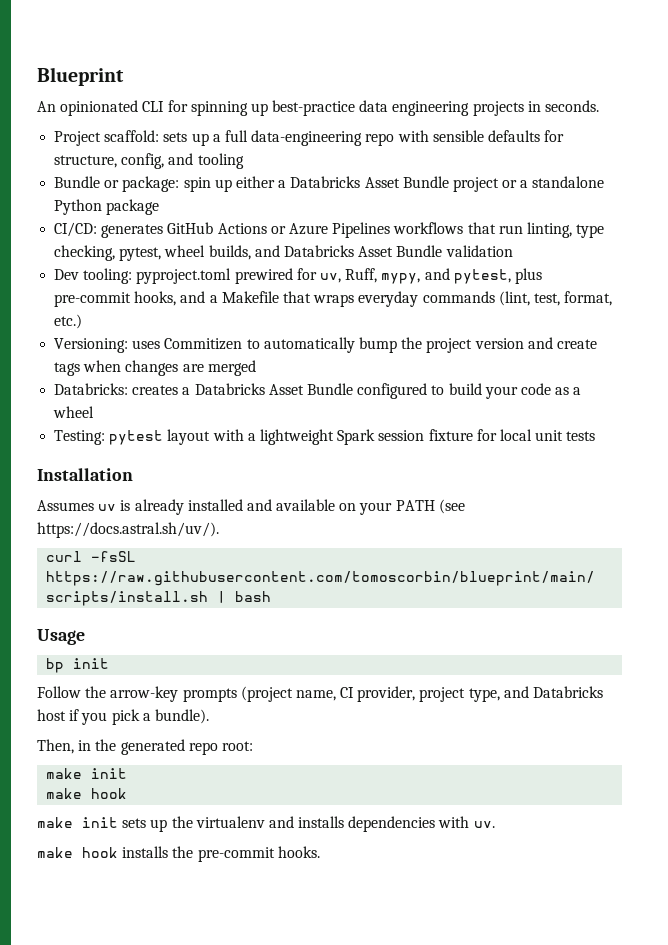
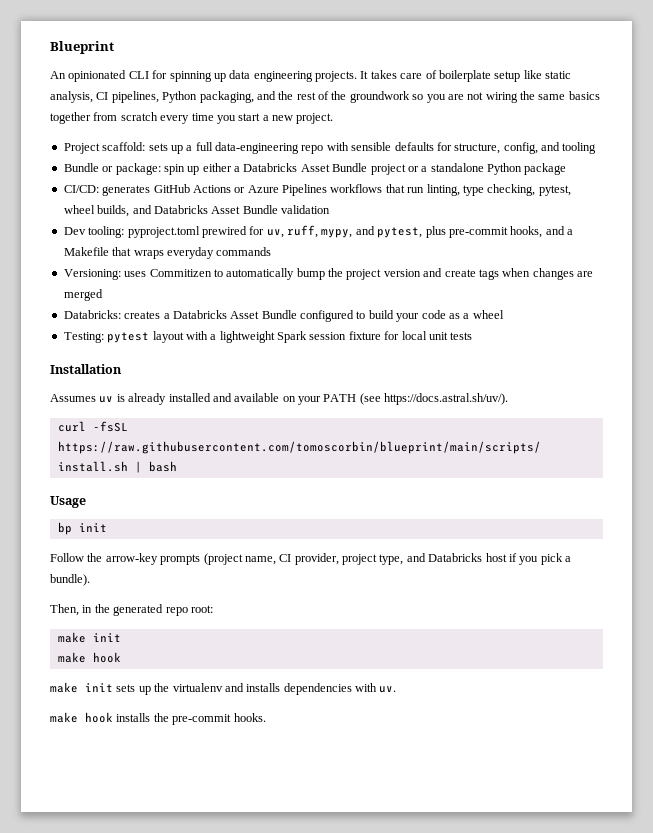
- An opinionated CLI for spinning up best-practice data engineering projects in seconds.
+ An opinionated CLI for spinning up data engineering projects. It takes care of boilerplate setup like static analysis, CI pipelines, Python packaging, and the rest of the groundwork so you are not wiring the same basics together from scratch every time you start a new project.
- Dev tooling: pyproject.toml prewired for uv, Ruff, mypy, and pytest, plus pre-commit hooks, and a Makefile that wraps everyday commands (lint, test, format, etc.)
+ Dev tooling: pyproject.toml prewired for uv, ruff, mypy, and pytest, plus pre-commit hooks, and a Makefile that wraps everyday commands

